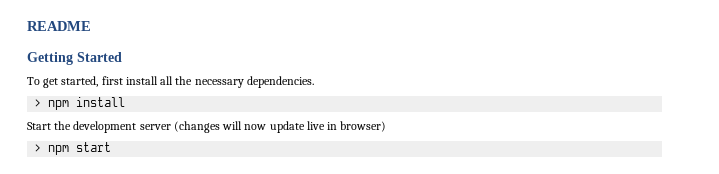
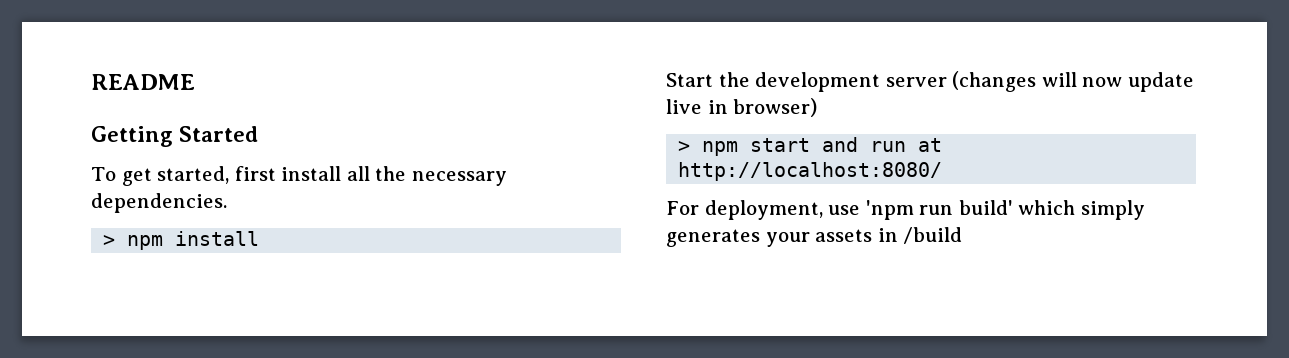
- > npm start
+ > npm start and run at http://localhost:8080/
+ For deployment, use 'npm run build' which simply generates your assets in /build

